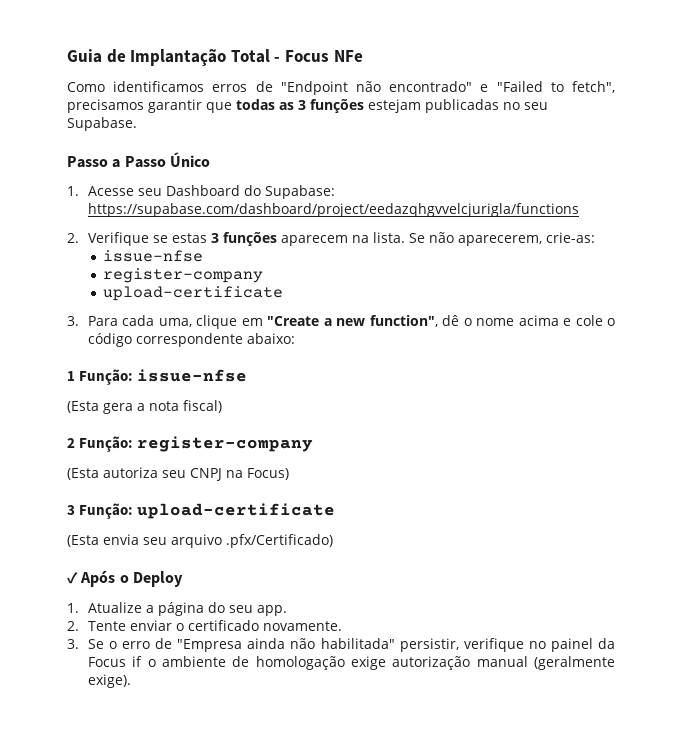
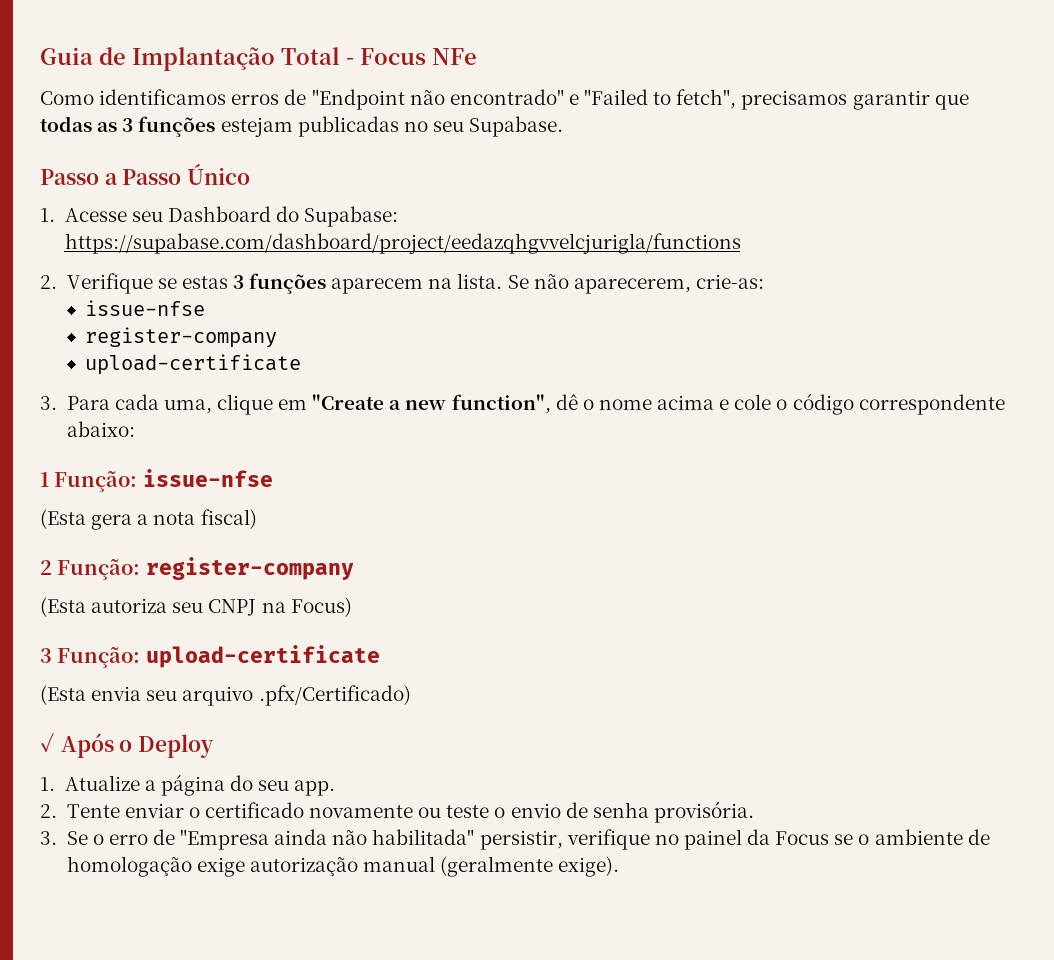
- 2. Tente enviar o certificado novamente.
+ 2. Tente enviar o certificado novamente ou teste o envio de senha provisória.
- 3. Se o erro de "Empresa ainda não habilitada" persistir, verifique no painel da Focus if o ambiente de homologação exige autorização manual (geralmente exige).
+ 3. Se o erro de "Empresa ainda não habilitada" persistir, verifique no painel da Focus se o ambiente de homologação exige autorização manual (geralmente exige).

